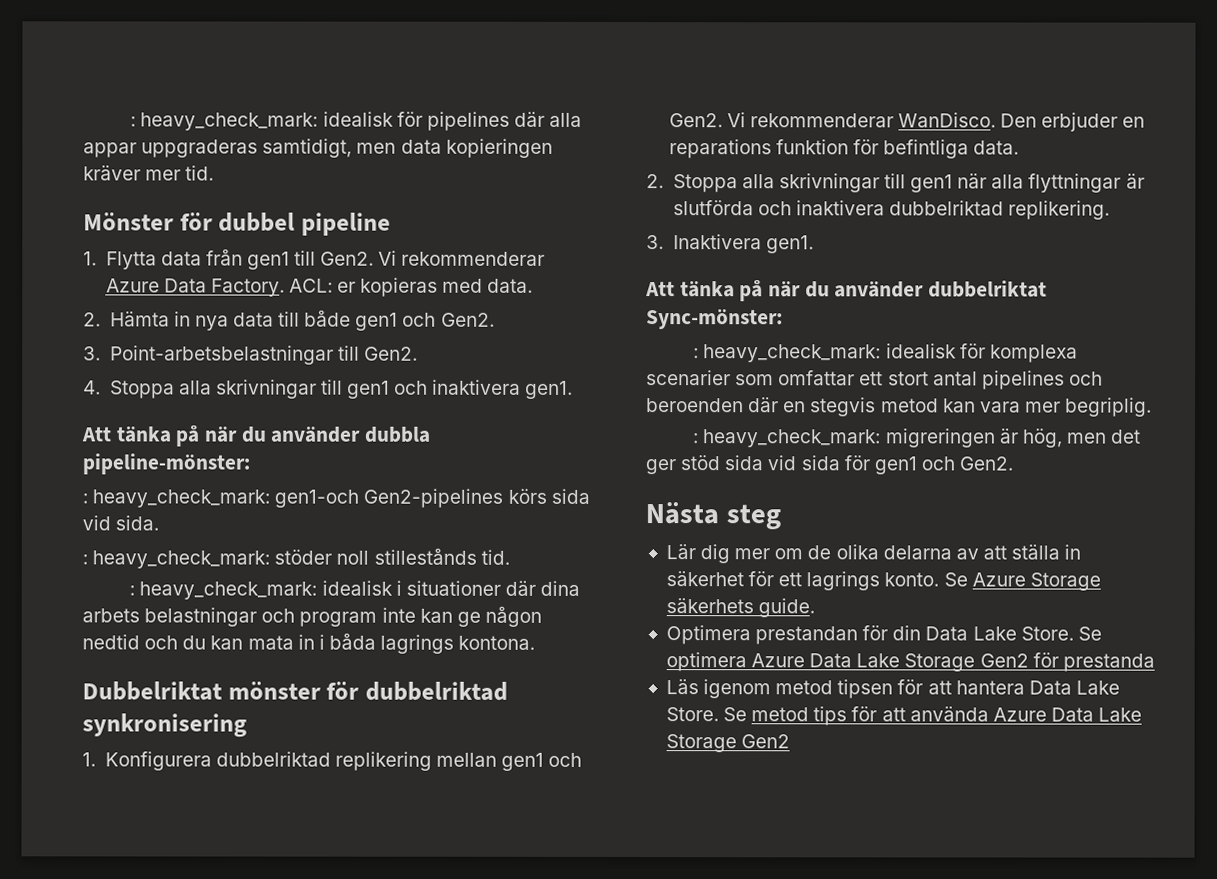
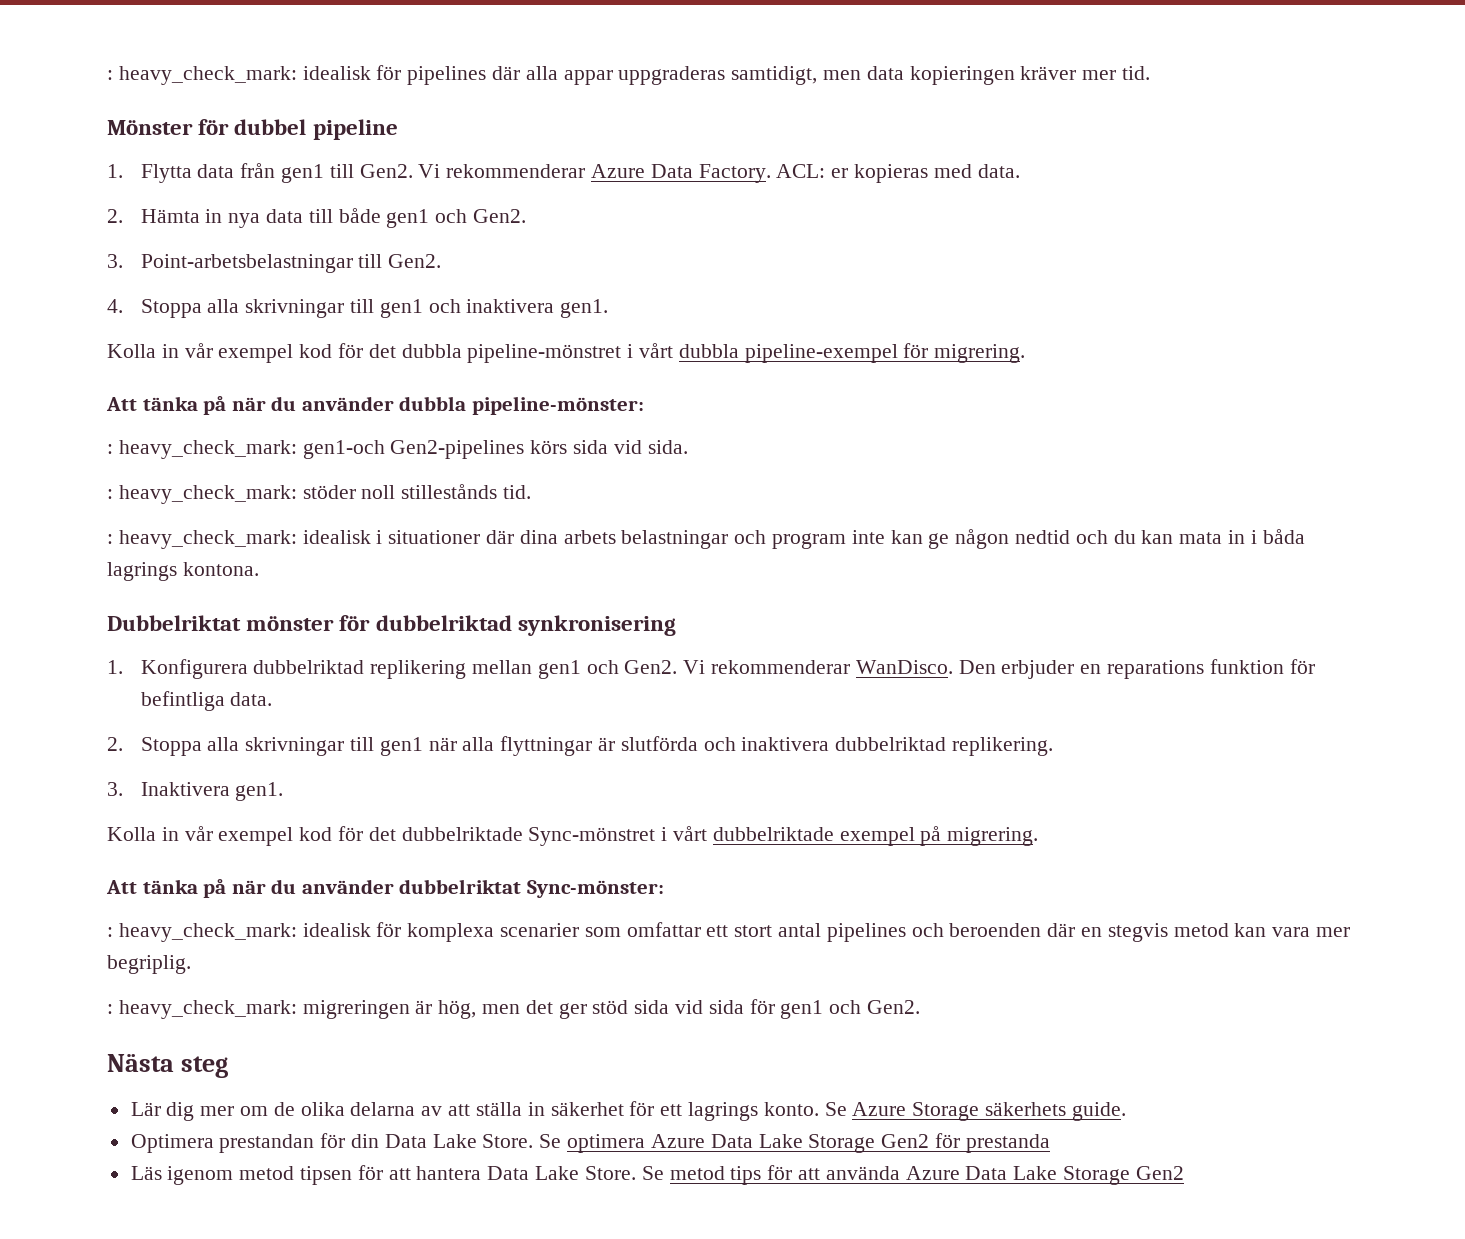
+ Kolla in vår exempel kod för det dubbla pipeline-mönstret i vårt dubbla pipeline-exempel för migrering.
+ Kolla in vår exempel kod för det dubbelriktade Sync-mönstret i vårt dubbelriktade exempel på migrering.

